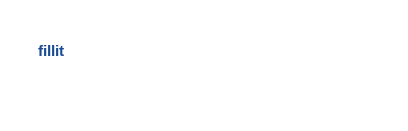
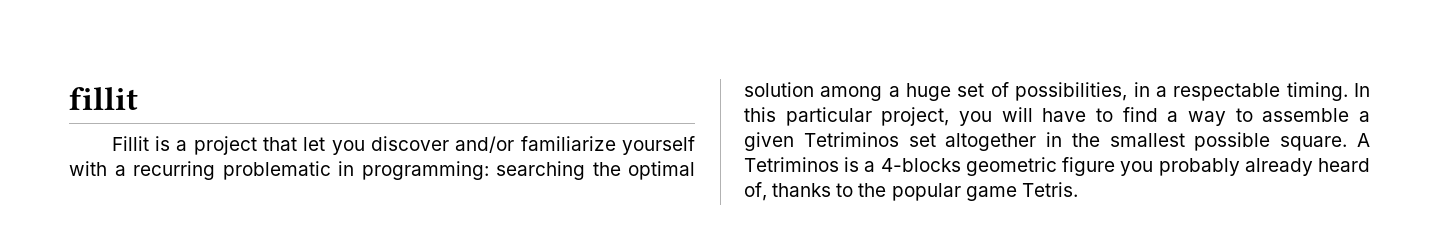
+ Fillit is a project that let you discover and/or familiarize yourself with a recurring problematic in programming: searching the optimal solution among a huge set of possibilities, in a respectable timing. In this particular project, you will have to find a way to assemble a given Tetriminos set altogether in the smallest possible square. A Tetriminos is a 4-blocks geometric figure you probably already heard of, thanks to the popular game Tetris.

